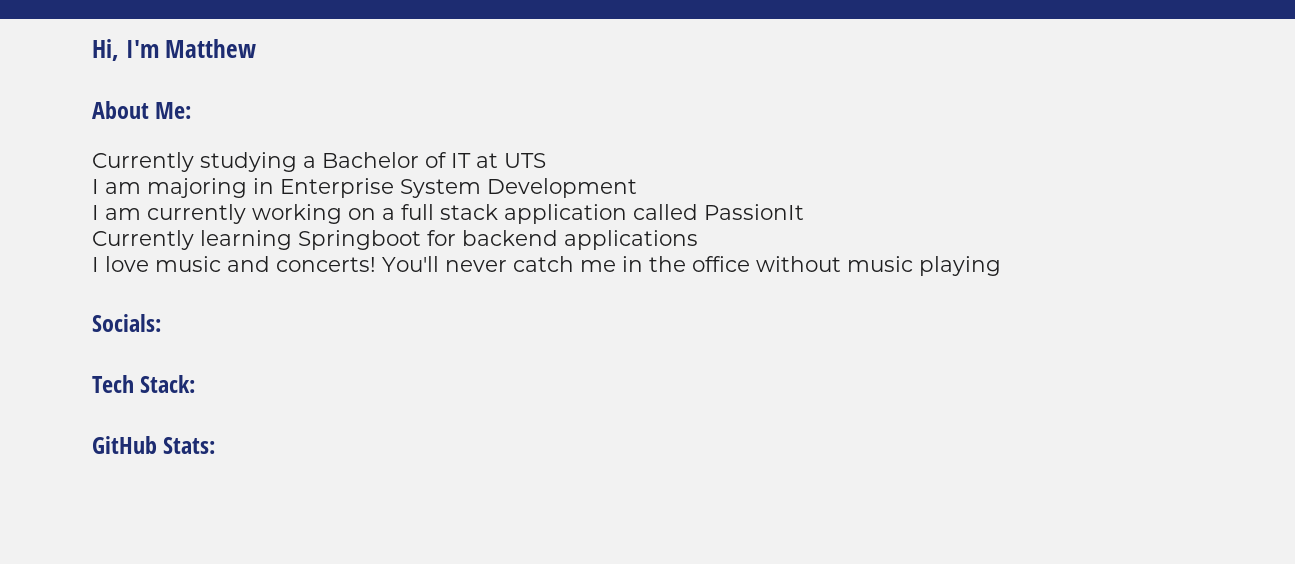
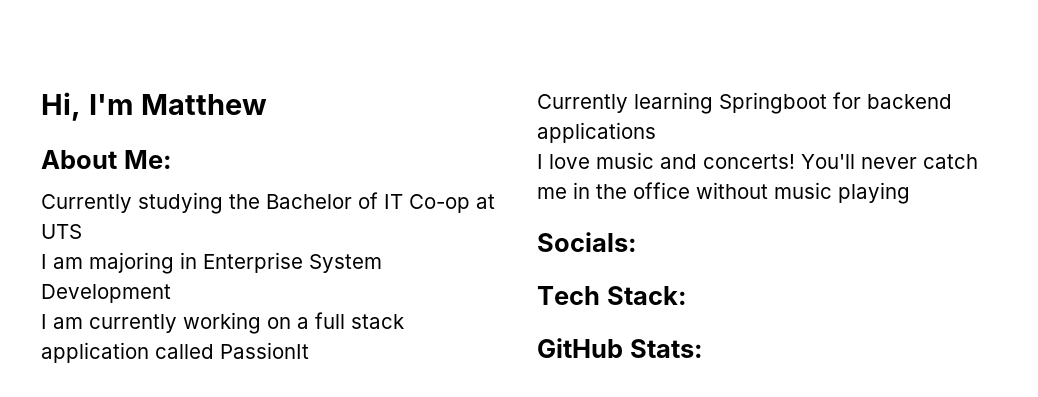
- Currently studying a Bachelor of IT at UTS
+ Currently studying the Bachelor of IT Co-op at UTS

